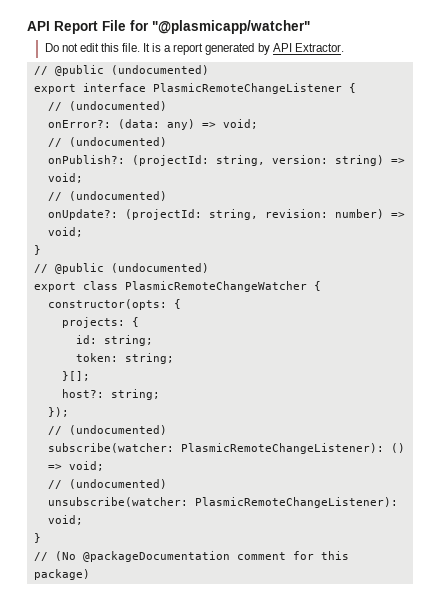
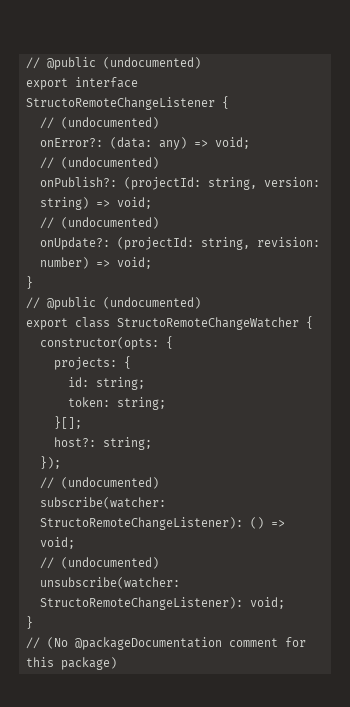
- API Report File for "@plasmicapp/watcher"
- Do not edit this file. It is a report generated by API Extractor.
- export interface PlasmicRemoteChangeListener {
+ export interface StructoRemoteChangeListener {
- export class PlasmicRemoteChangeWatcher {
+ export class StructoRemoteChangeWatcher {
- subscribe(watcher: PlasmicRemoteChangeListener): () => void;
+ subscribe(watcher: StructoRemoteChangeListener): () => void;
- unsubscribe(watcher: PlasmicRemoteChangeListener): void;
+ unsubscribe(watcher: StructoRemoteChangeListener): void;

